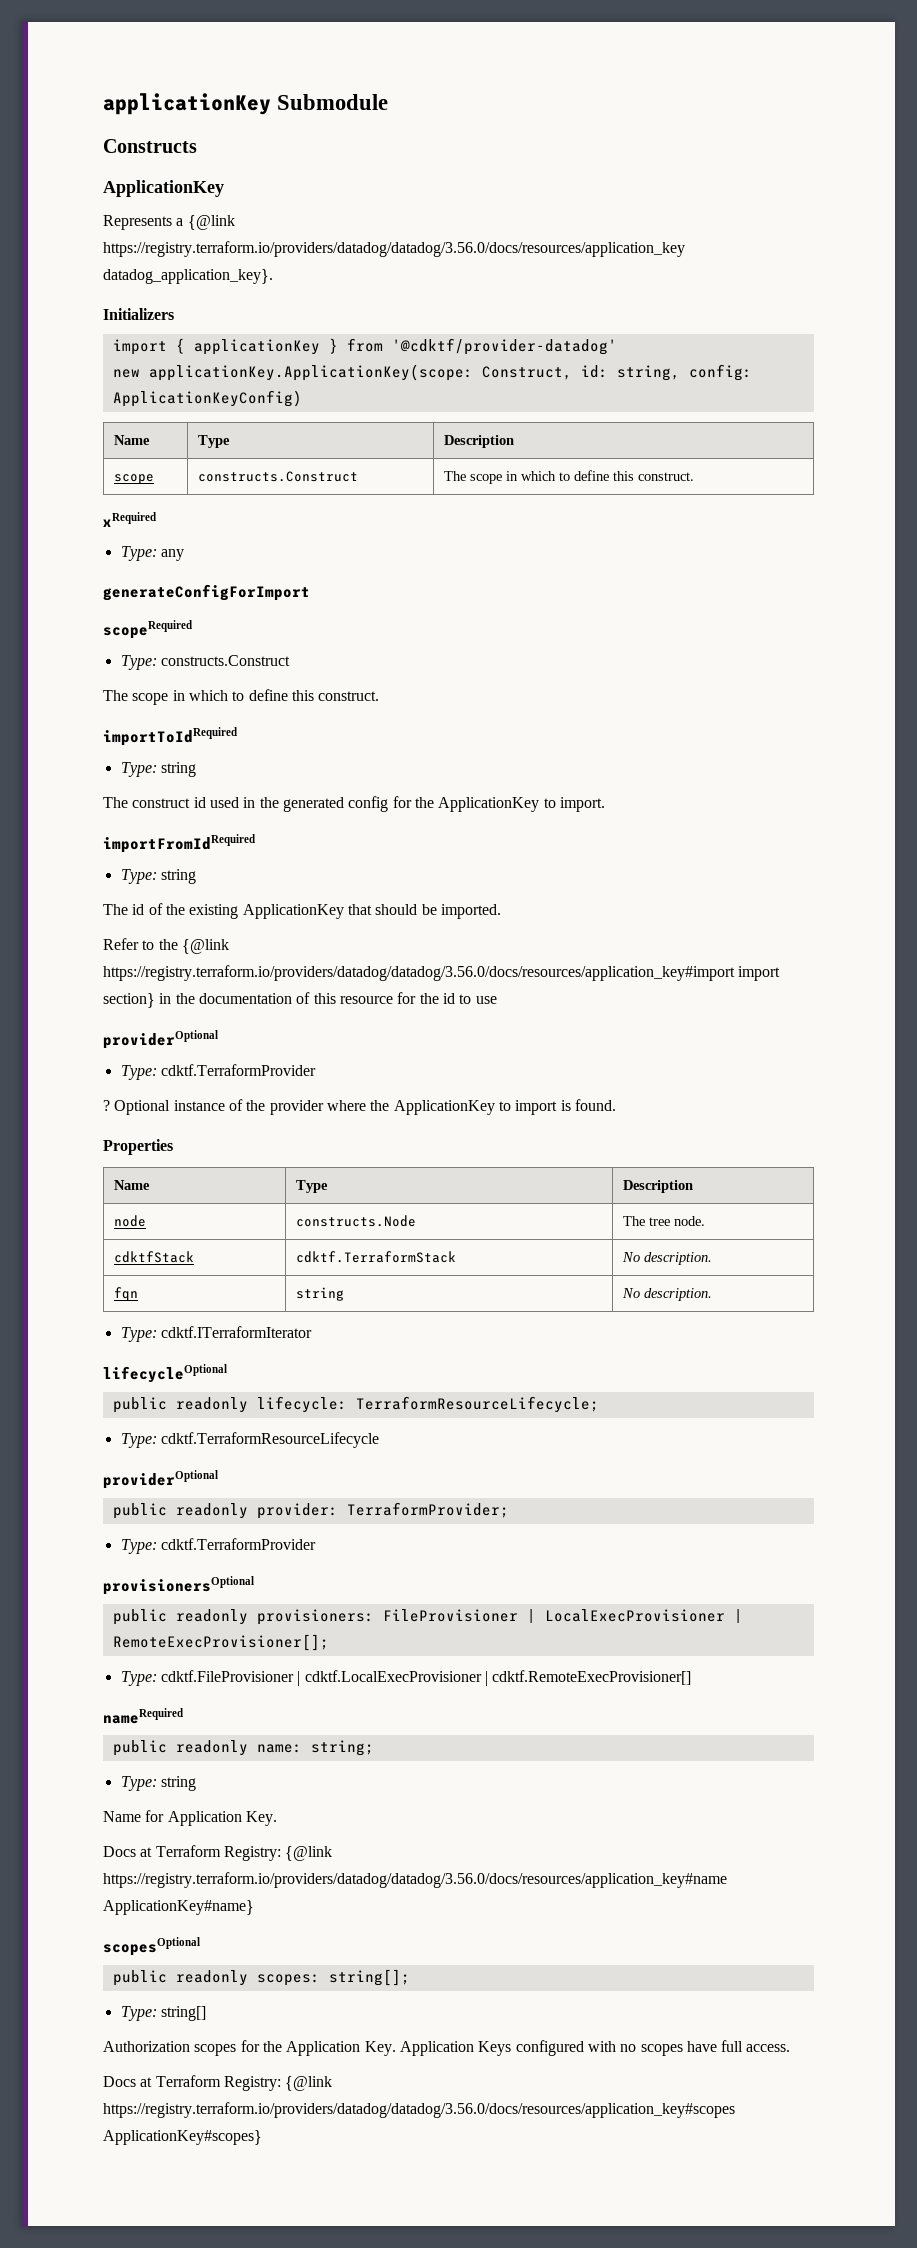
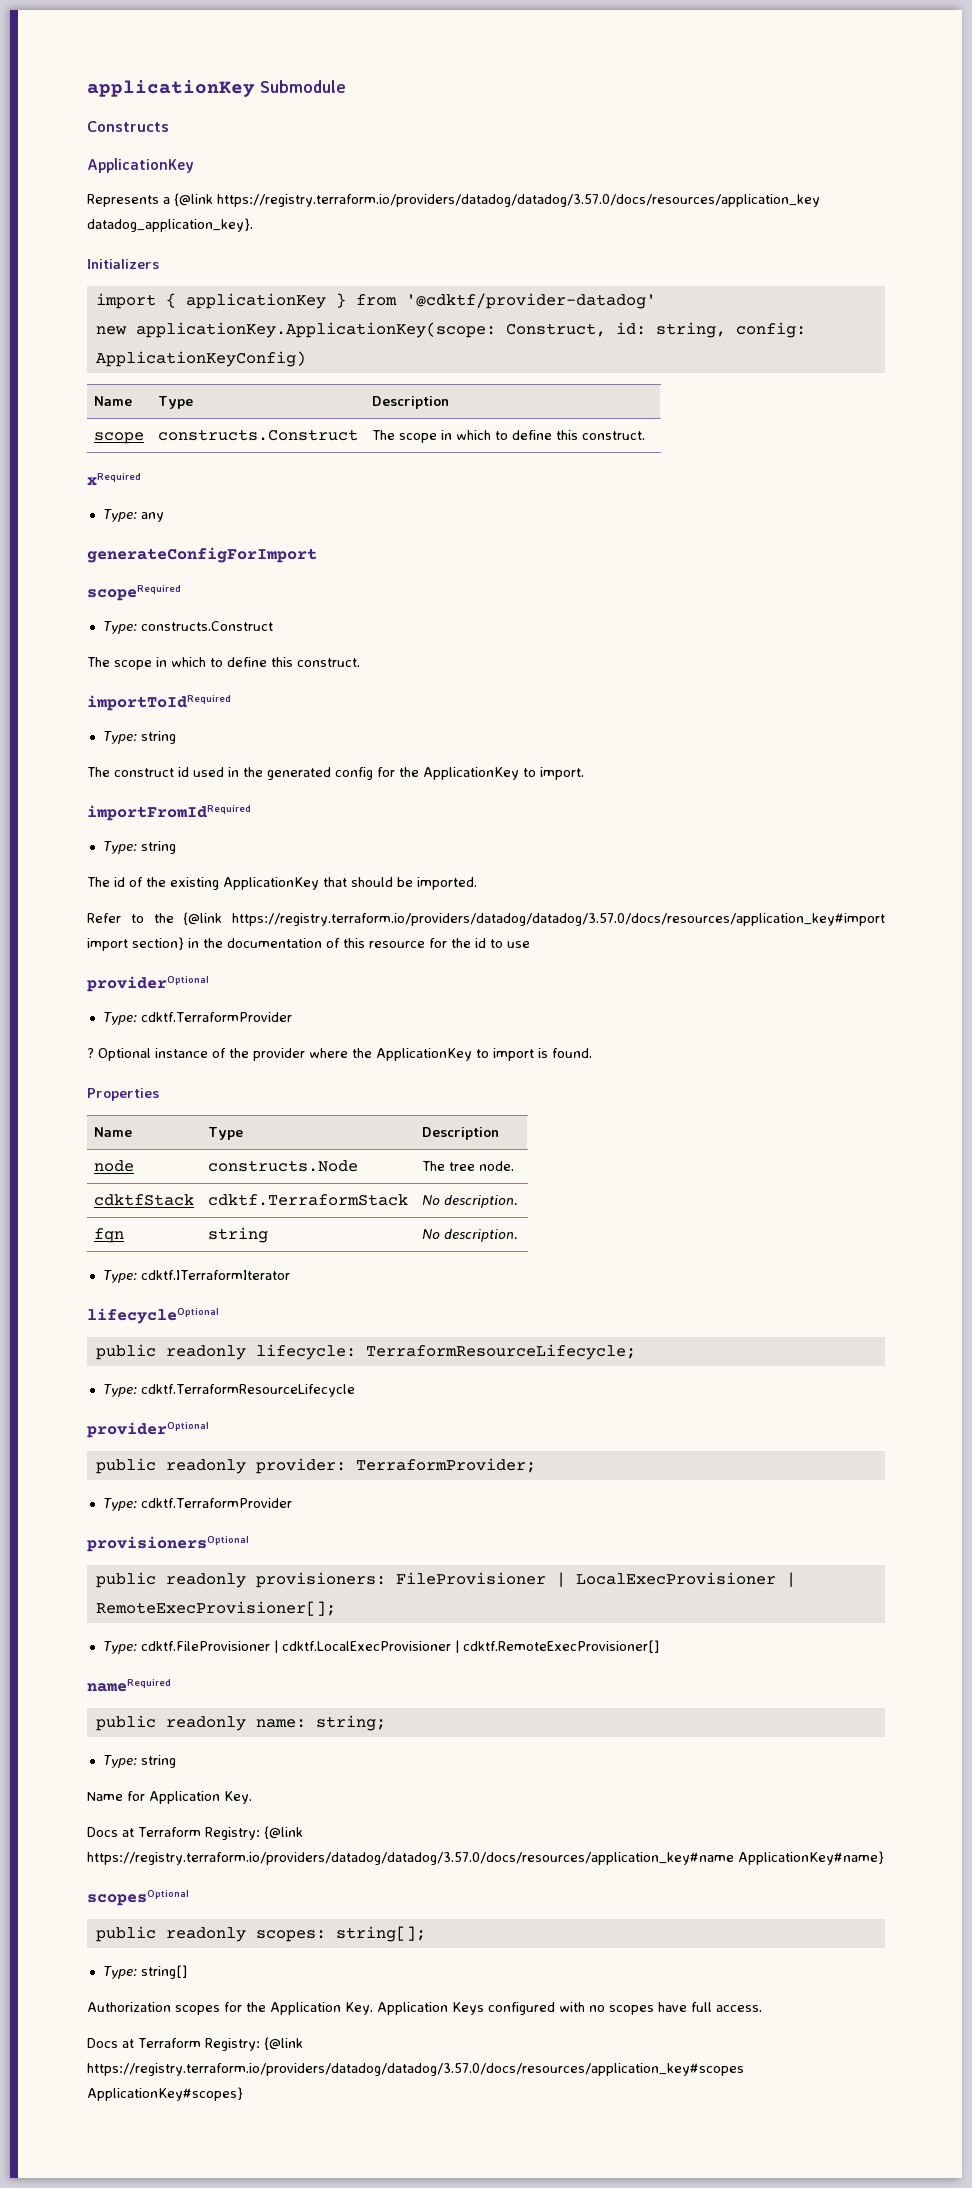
- Represents a {@link https://registry.terraform.io/providers/datadog/datadog/3.56.0/docs/resources/application_key datadog_application_key}.
+ Represents a {@link https://registry.terraform.io/providers/datadog/datadog/3.57.0/docs/resources/application_key datadog_application_key}.
- Refer to the {@link https://registry.terraform.io/providers/datadog/datadog/3.56.0/docs/resources/application_key#import import section} in the documentation of this resource for the id to use
+ Refer to the {@link https://registry.terraform.io/providers/datadog/datadog/3.57.0/docs/resources/application_key#import import section} in the documentation of this resource for the id to use
- Docs at Terraform Registry: {@link https://registry.terraform.io/providers/datadog/datadog/3.56.0/docs/resources/application_key#name ApplicationKey#name}
+ Docs at Terraform Registry: {@link https://registry.terraform.io/providers/datadog/datadog/3.57.0/docs/resources/application_key#name ApplicationKey#name}
- Docs at Terraform Registry: {@link https://registry.terraform.io/providers/datadog/datadog/3.56.0/docs/resources/application_key#scopes ApplicationKey#scopes}
+ Docs at Terraform Registry: {@link https://registry.terraform.io/providers/datadog/datadog/3.57.0/docs/resources/application_key#scopes ApplicationKey#scopes}

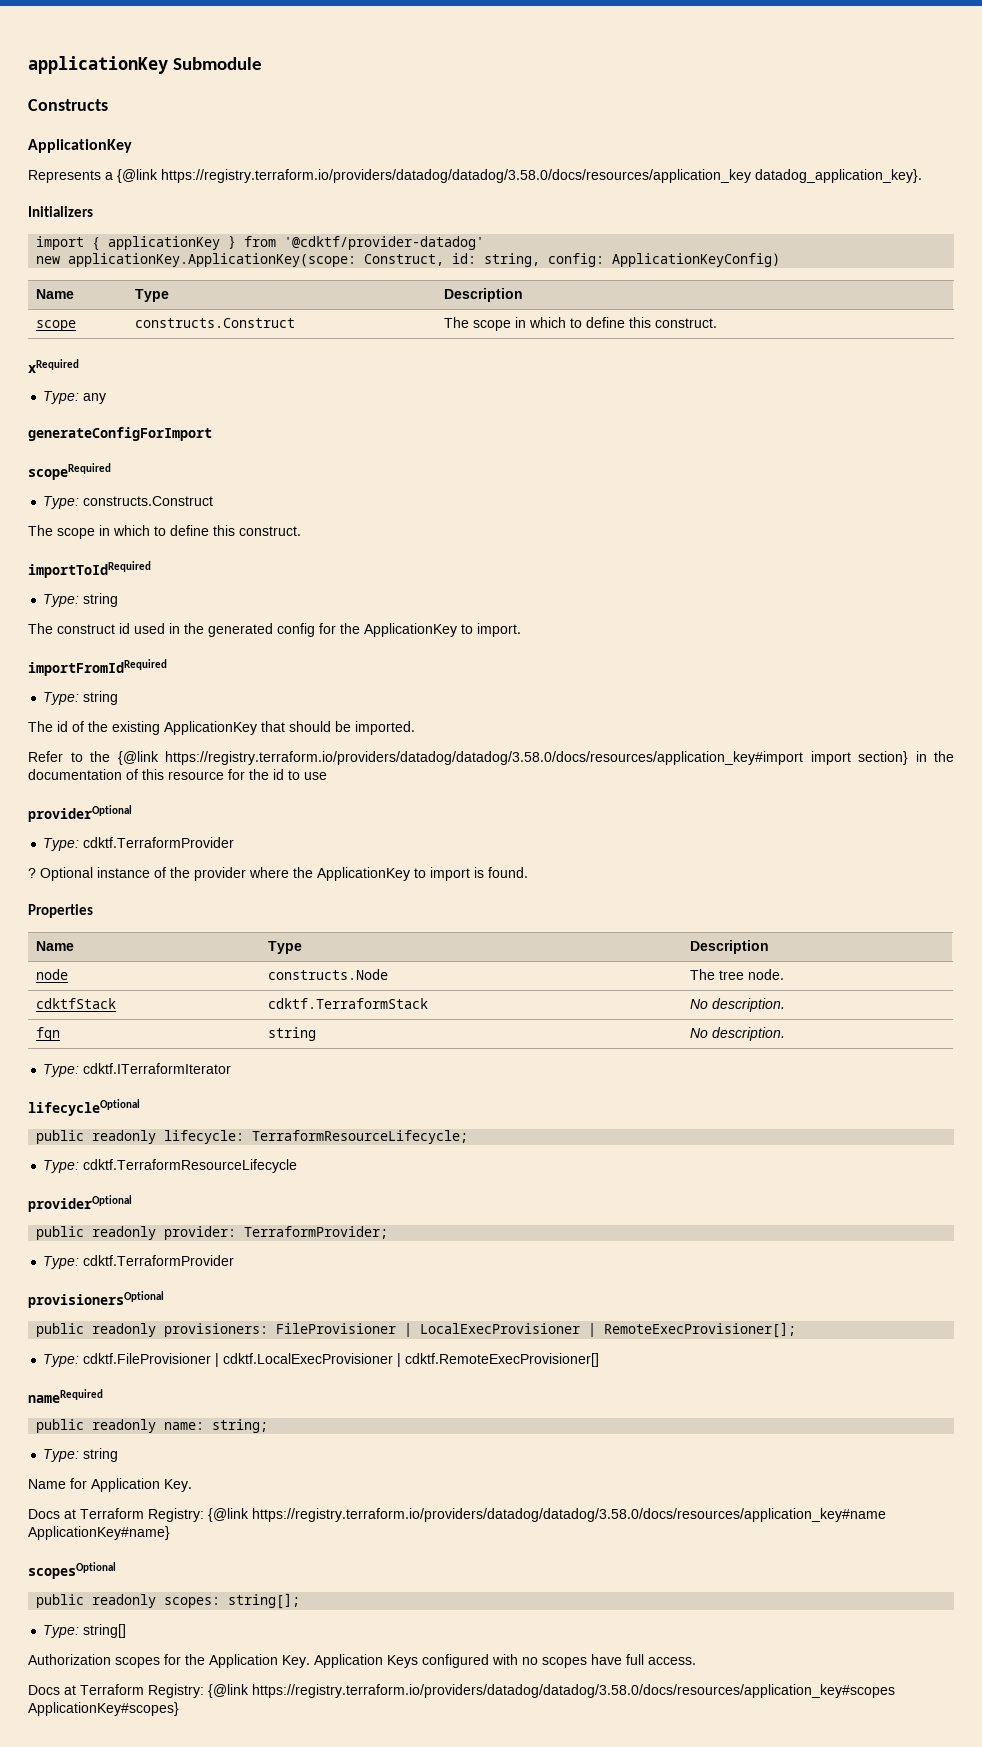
- Represents a {@link https://registry.terraform.io/providers/datadog/datadog/3.57.0/docs/resources/application_key datadog_application_key}.
+ Represents a {@link https://registry.terraform.io/providers/datadog/datadog/3.58.0/docs/resources/application_key datadog_application_key}.
- Refer to the {@link https://registry.terraform.io/providers/datadog/datadog/3.57.0/docs/resources/application_key#import import section} in the documentation of this resource for the id to use
+ Refer to the {@link https://registry.terraform.io/providers/datadog/datadog/3.58.0/docs/resources/application_key#import import section} in the documentation of this resource for the id to use
- Docs at Terraform Registry: {@link https://registry.terraform.io/providers/datadog/datadog/3.57.0/docs/resources/application_key#name ApplicationKey#name}
+ Docs at Terraform Registry: {@link https://registry.terraform.io/providers/datadog/datadog/3.58.0/docs/resources/application_key#name ApplicationKey#name}
- Docs at Terraform Registry: {@link https://registry.terraform.io/providers/datadog/datadog/3.57.0/docs/resources/application_key#scopes ApplicationKey#scopes}
+ Docs at Terraform Registry: {@link https://registry.terraform.io/providers/datadog/datadog/3.58.0/docs/resources/application_key#scopes ApplicationKey#scopes}

